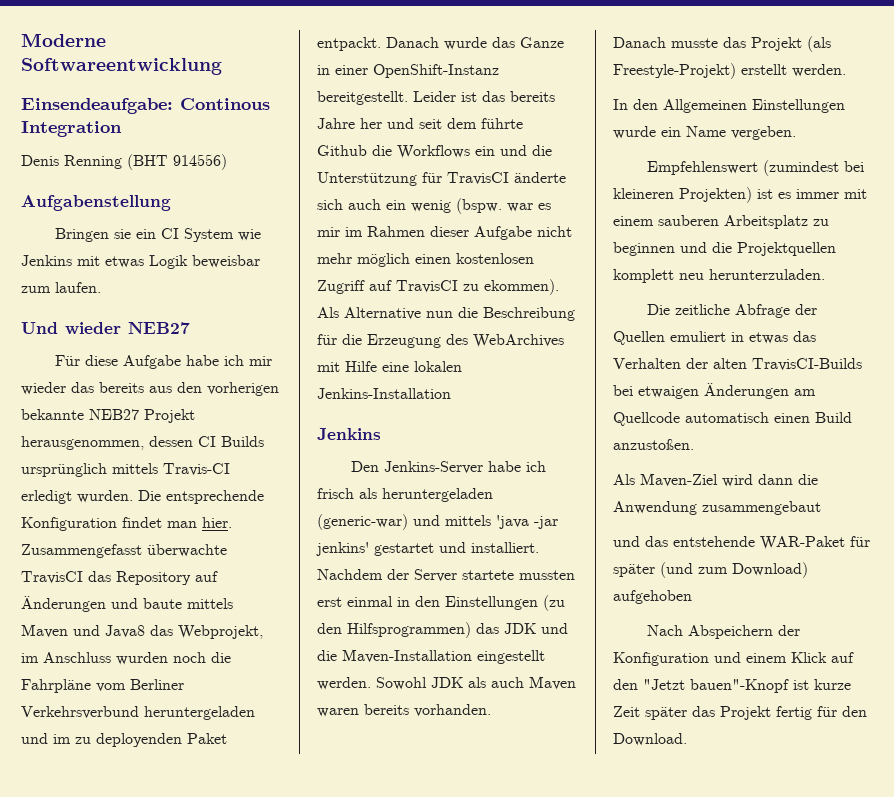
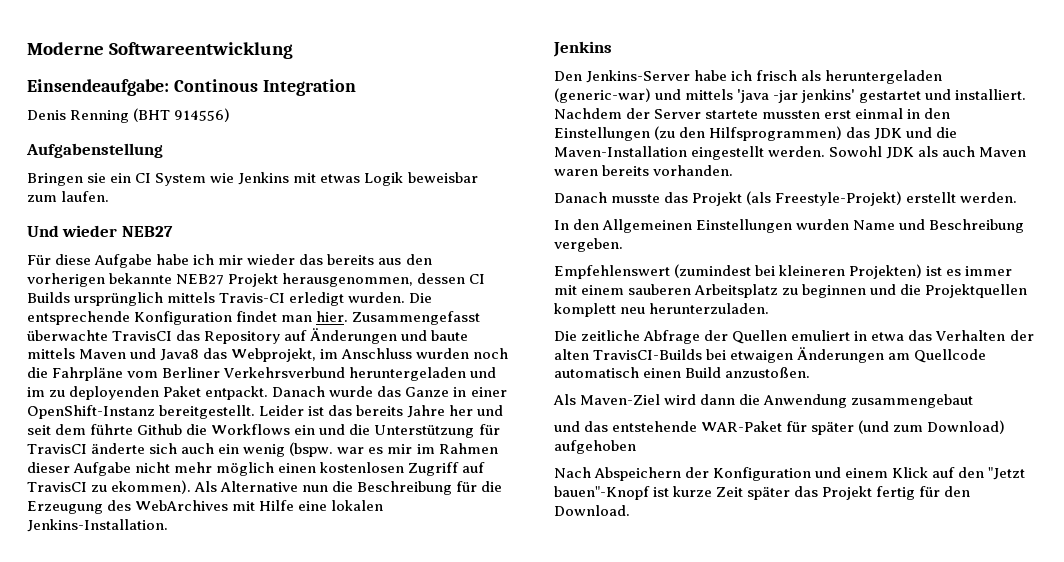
- Als Alternative nun die Beschreibung für die Erzeugung des WebArchives mit Hilfe eine lokalen Jenkins-Installation
+ Als Alternative nun die Beschreibung für die Erzeugung des WebArchives mit Hilfe eine lokalen Jenkins-Installation.
- In den Allgemeinen Einstellungen wurde ein Name vergeben.
+ In den Allgemeinen Einstellungen wurden Name und Beschreibung vergeben.
- Die zeitliche Abfrage der Quellen emuliert in etwas das Verhalten der alten TravisCI-Builds bei etwaigen Änderungen am Quellcode automatisch einen Build anzustoßen.
+ Die zeitliche Abfrage der Quellen emuliert in etwa das Verhalten der alten TravisCI-Builds bei etwaigen Änderungen am Quellcode automatisch einen Build anzustoßen.

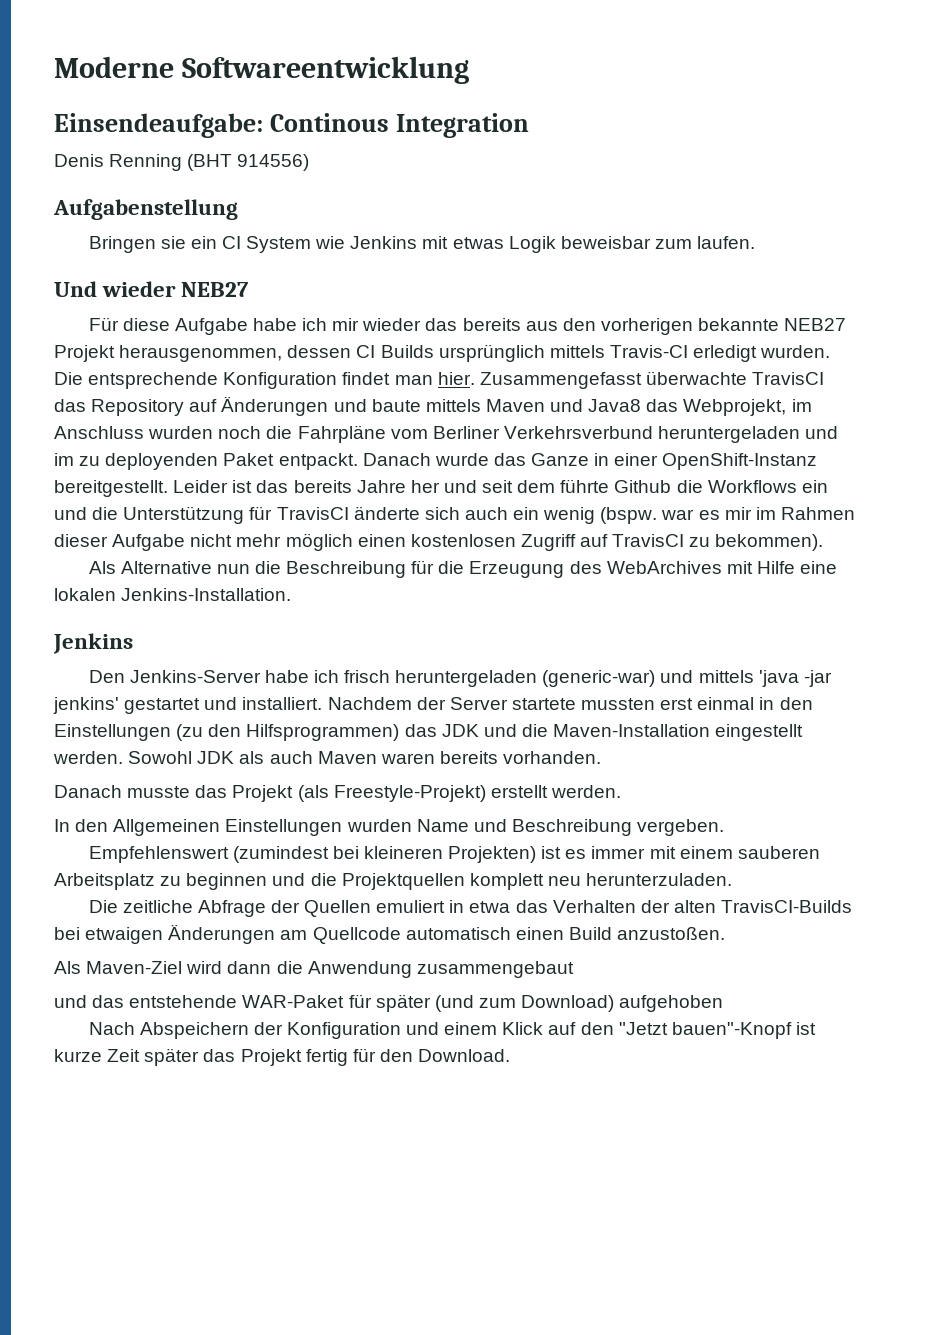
- Leider ist das bereits Jahre her und seit dem führte Github die Workflows ein und die Unterstützung für TravisCI änderte sich auch ein wenig (bspw. war es mir im Rahmen dieser Aufgabe nicht mehr möglich einen kostenlosen Zugriff auf TravisCI zu ekommen). Als Alternative nun die Beschreibung für die Erzeugung des WebArchives mit Hilfe eine lokalen Jenkins-Installation.
+ Leider ist das bereits Jahre her und seit dem führte Github die Workflows ein und die Unterstützung für TravisCI änderte sich auch ein wenig (bspw. war es mir im Rahmen dieser Aufgabe nicht mehr möglich einen kostenlosen Zugriff auf TravisCI zu bekommen).
+ Als Alternative nun die Beschreibung für die Erzeugung des WebArchives mit Hilfe eine lokalen Jenkins-Installation.
- Den Jenkins-Server habe ich frisch als heruntergeladen (generic-war) und mittels 'java -jar jenkins' gestartet und installiert.
+ Den Jenkins-Server habe ich frisch heruntergeladen (generic-war) und mittels 'java -jar jenkins' gestartet und installiert.

